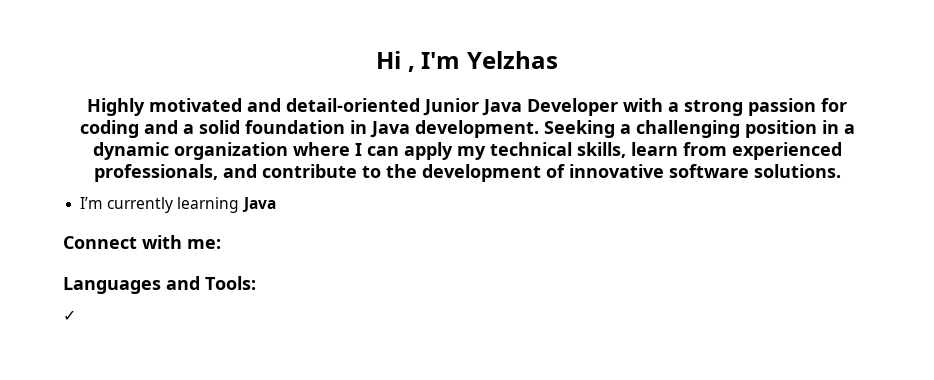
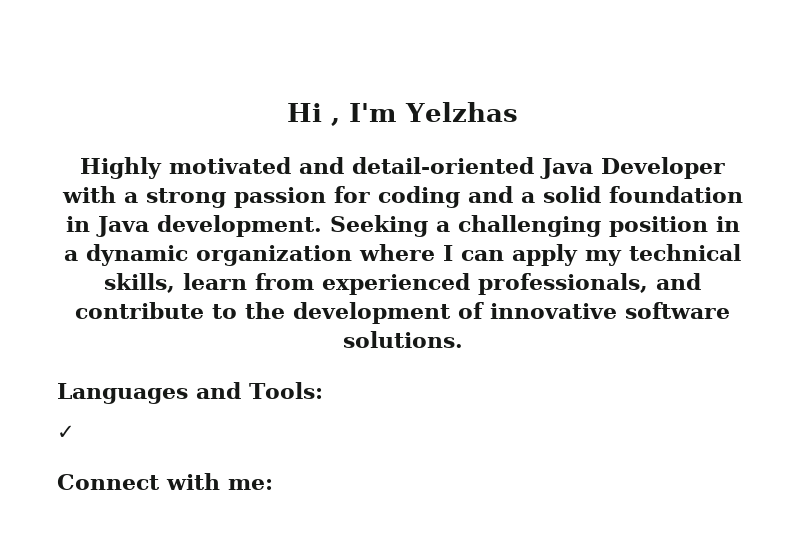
- Highly motivated and detail-oriented Junior Java Developer with a strong passion for coding and a solid foundation in Java development.
+ Highly motivated and detail-oriented Java Developer with a strong passion for coding and a solid foundation in Java development.
- I’m currently learning Java
- Connect with me:
+ Connect with me:

